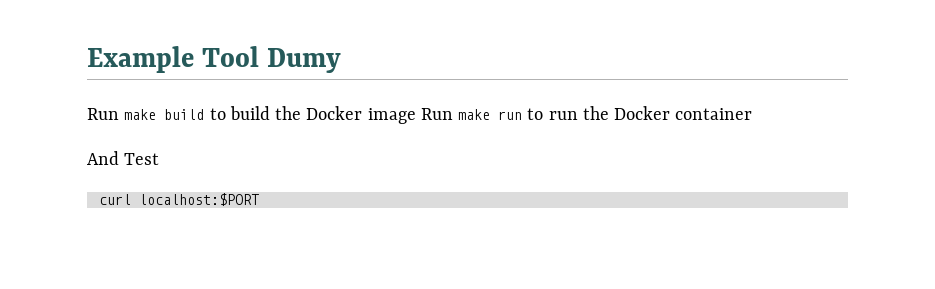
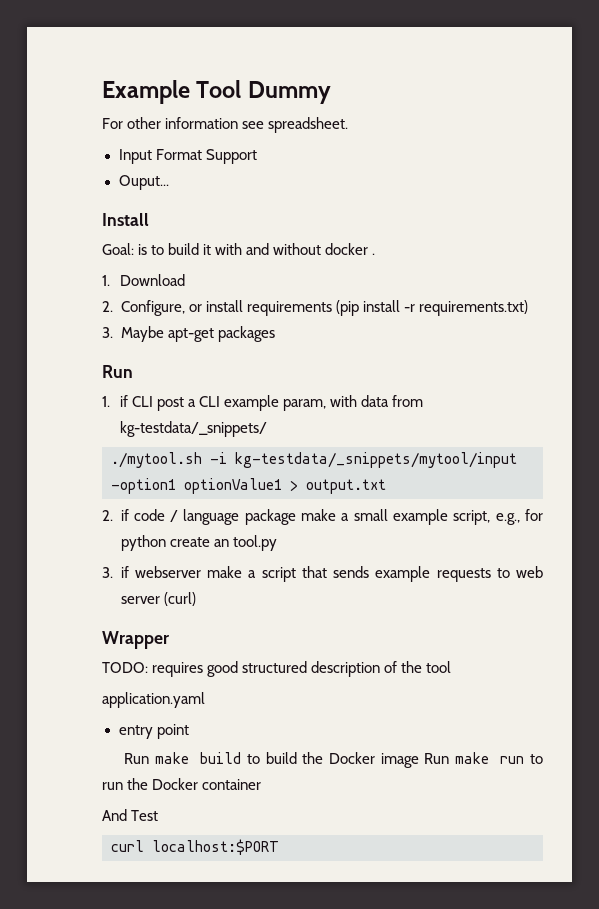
- Example Tool Dumy
+ Example Tool Dummy
+ For other information see spreadsheet.
+ Input Format Support
+ Ouput...
+ Install
+ Goal: is to build it with and without docker .
+ 1. Download
+ 2. Configure, or install requirements (pip install -r requirements.txt)
+ 3. Maybe apt-get packages
+ Run
+ 1. if CLI post a CLI example param, with data from kg-testdata/_snippets/
+ ./mytool.sh -i kg-testdata/_snippets/mytool/input -option1 optionValue1 > output.txt
+ 2. if code / language package make a small example script, e.g., for python create an tool.py
+ 3. if webserver make a script that sends example requests to web server (curl)
+ Wrapper
+ TODO: requires good structured description of the tool
+ application.yaml
+ entry point

